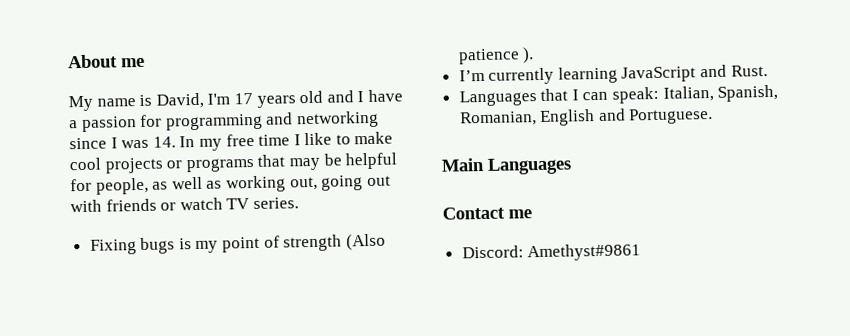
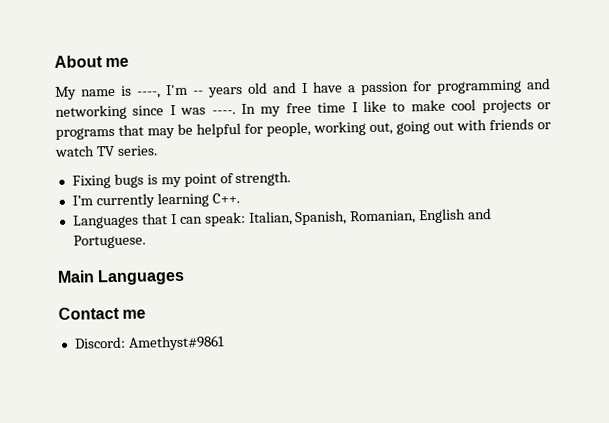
- My name is David, I'm 17 years old and I have a passion for programming and networking since I was 14. In my free time I like to make cool projects or programs that may be helpful for people, as well as working out, going out with friends or watch TV series.
+ My name is ----, I'm -- years old and I have a passion for programming and networking since I was ----. In my free time I like to make cool projects or programs that may be helpful for people, working out, going out with friends or watch TV series.
- Fixing bugs is my point of strength (Also patience ).
+ Fixing bugs is my point of strength.
- I’m currently learning JavaScript and Rust.
+ I’m currently learning C++.

